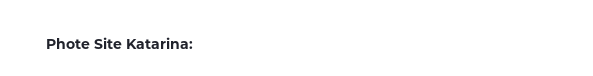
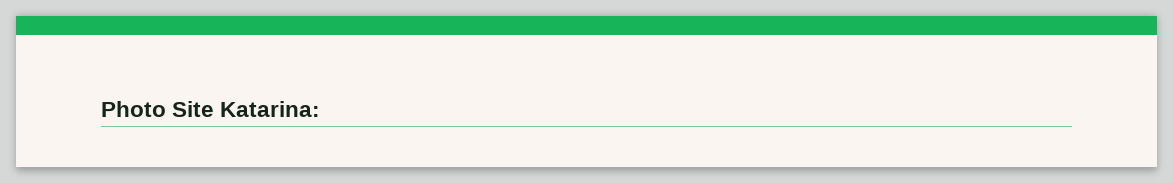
- Phote Site Katarina:
+ Photo Site Katarina:

